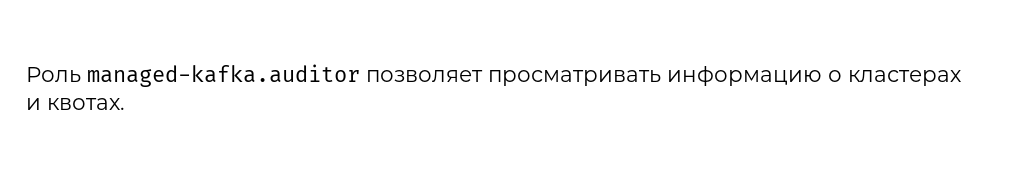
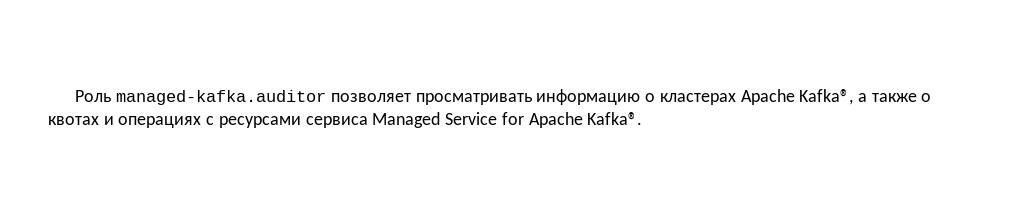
- Роль managed-kafka.auditor позволяет просматривать информацию о кластерах и квотах.
+ Роль managed-kafka.auditor позволяет просматривать информацию о кластерах Apache Kafka®, а также о квотах и операциях с ресурсами сервиса Managed Service for Apache Kafka®.

